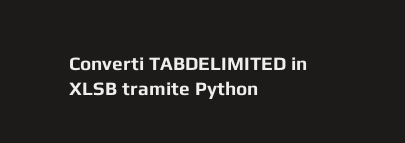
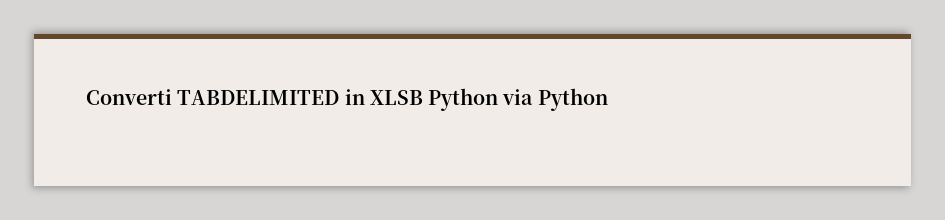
- Converti TABDELIMITED in XLSB tramite Python
+ Converti TABDELIMITED in XLSB Python via Python

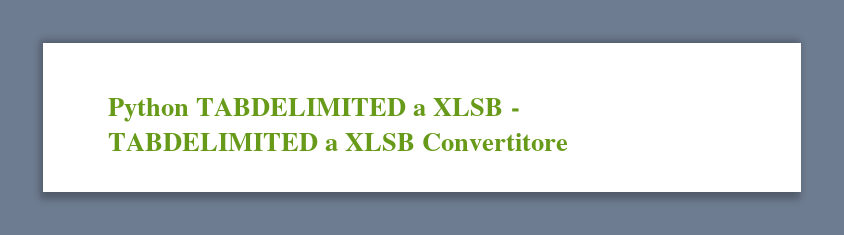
- Converti TABDELIMITED in XLSB Python via Python
+ Python TABDELIMITED a XLSB - TABDELIMITED a XLSB Convertitore

